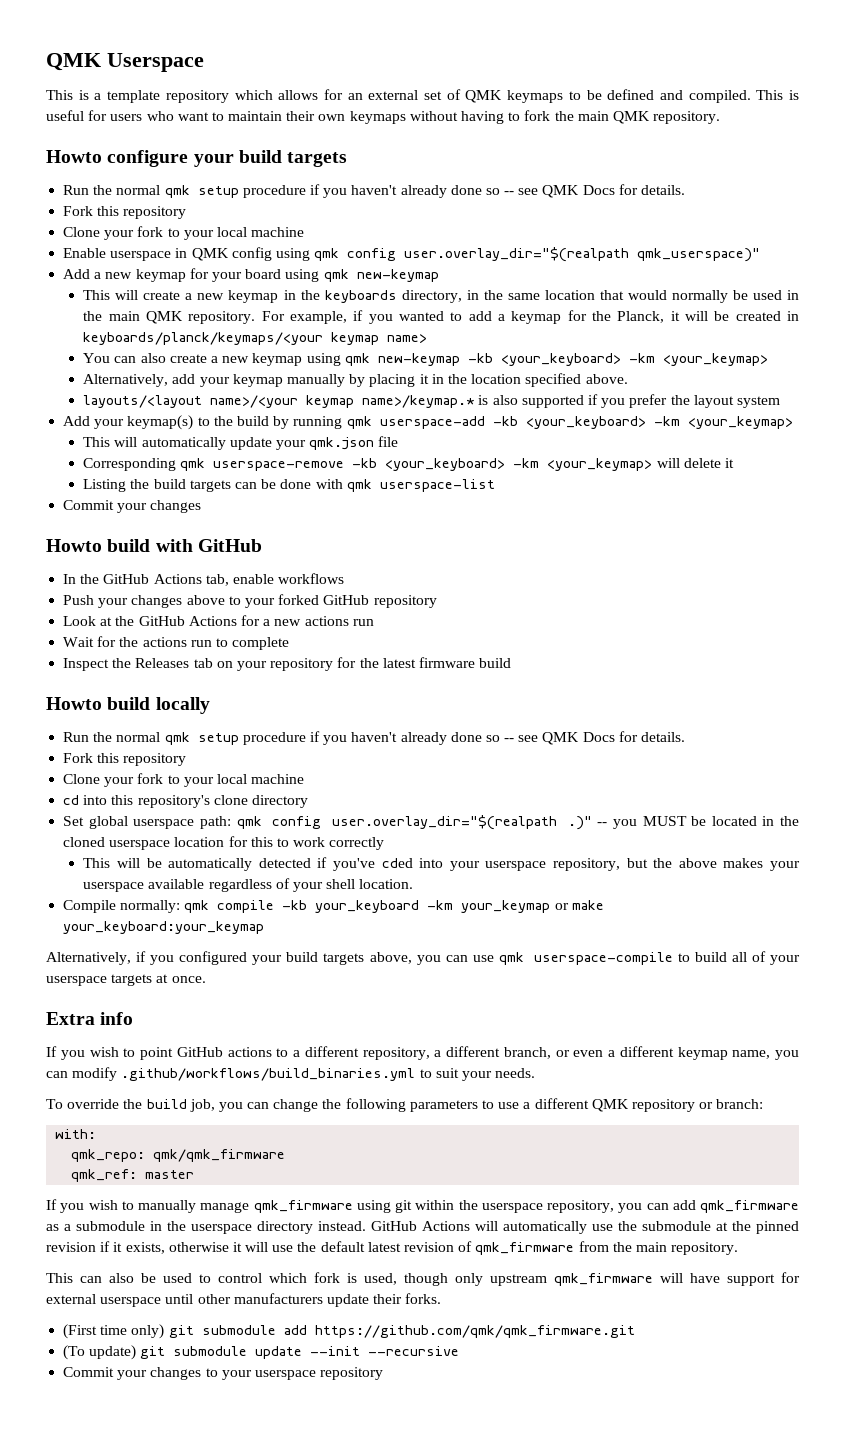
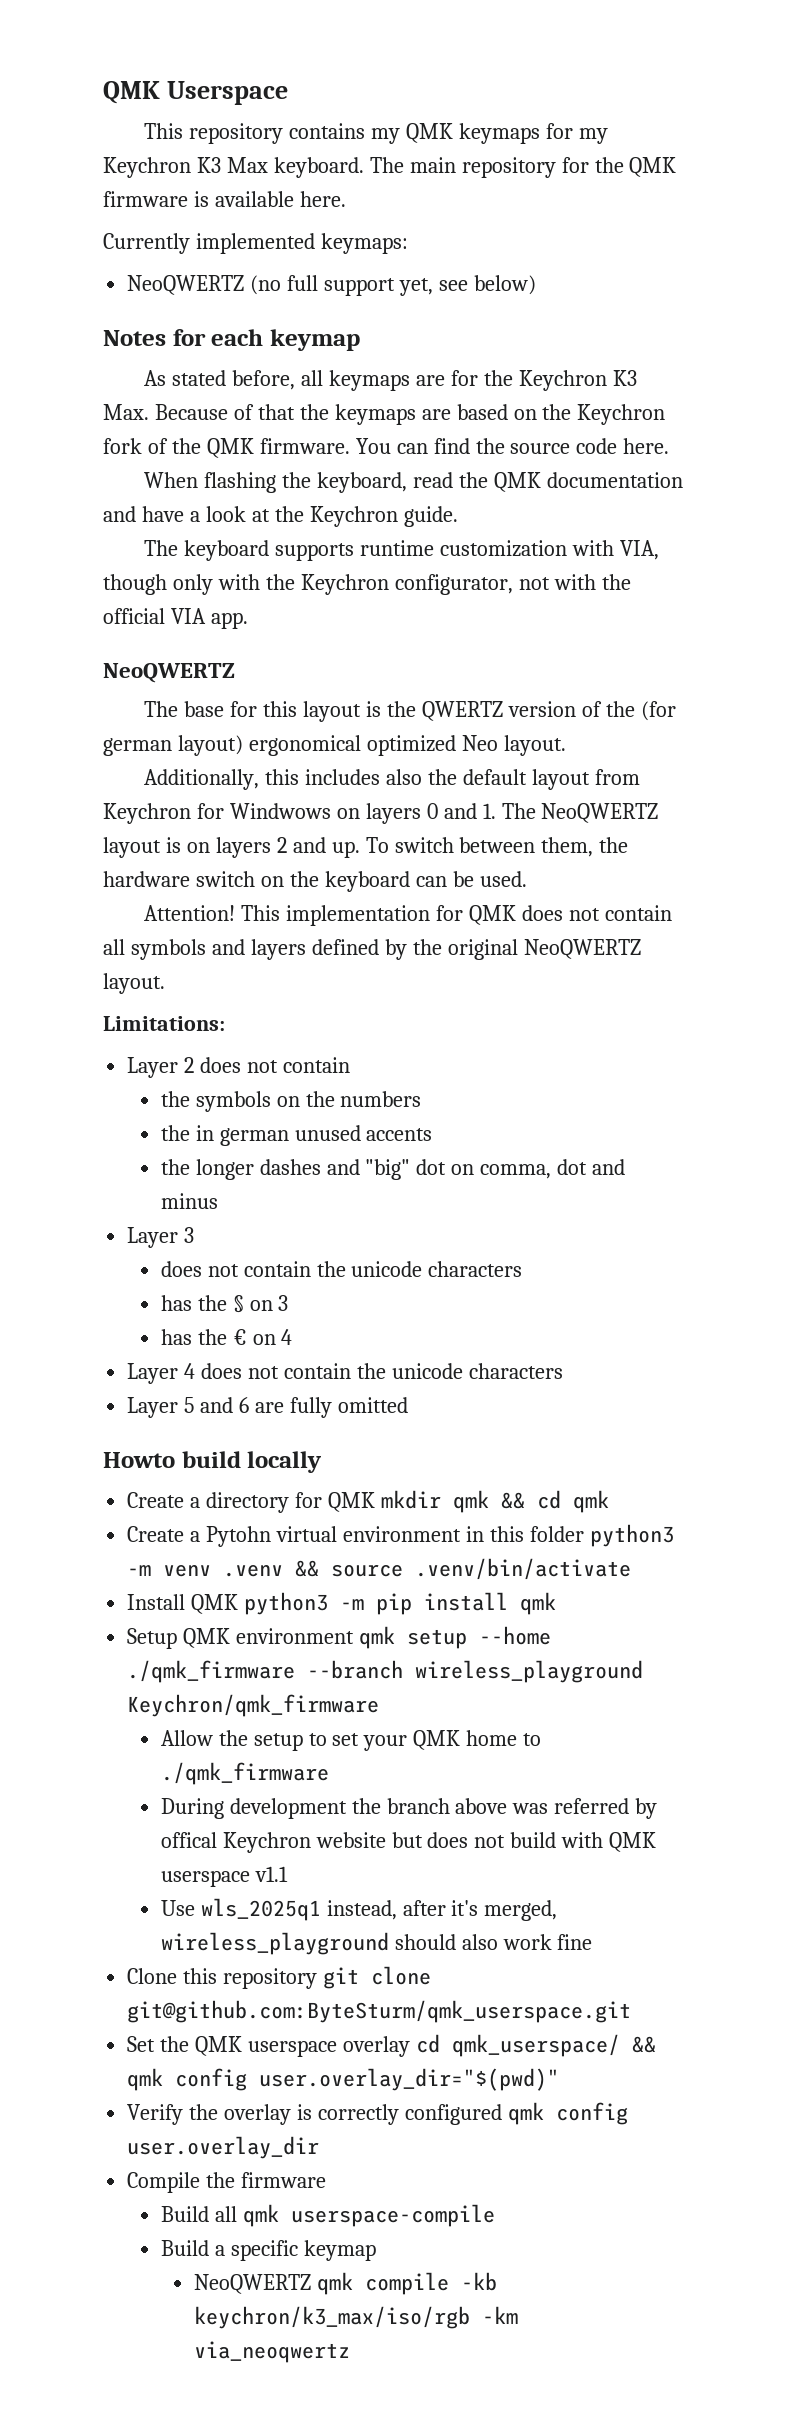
- This is a template repository which allows for an external set of QMK keymaps to be defined and compiled. This is useful for users who want to maintain their own keymaps without having to fork the main QMK repository.
- Howto configure your build targets
- Run the normal qmk setup procedure if you haven't already done so -- see QMK Docs for details.
- Fork this repository
- Clone your fork to your local machine
- Enable userspace in QMK config using qmk config user.overlay_dir="$(realpath qmk_userspace)"
- Add a new keymap for your board using qmk new-keymap
- This will create a new keymap in the keyboards directory, in the same location that would normally be used in the main QMK repository. For example, if you wanted to add a keymap for the Planck, it will be created in keyboards/planck/keymaps/<your keymap name>
- You can also create a new keymap using qmk new-keymap -kb <your_keyboard> -km <your_keymap>
- Alternatively, add your keymap manually by placing it in the location specified above.
- layouts/<layout name>/<your keymap name>/keymap.* is also supported if you prefer the layout system
- Add your keymap(s) to the build by running qmk userspace-add -kb <your_keyboard> -km <your_keymap>
- This will automatically update your qmk.json file
- Corresponding qmk userspace-remove -kb <your_keyboard> -km <your_keymap> will delete it
- Listing the build targets can be done with qmk userspace-list
- Commit your changes
- Howto build with GitHub
- In the GitHub Actions tab, enable workflows
- Push your changes above to your forked GitHub repository
- Look at the GitHub Actions for a new actions run
- Wait for the actions run to complete
- Inspect the Releases tab on your repository for the latest firmware build
+ This repository contains my QMK keymaps for my Keychron K3 Max keyboard. The main repository for the QMK firmware is available here.
+ Currently implemented keymaps:
+ NeoQWERTZ (no full support yet, see below)
+ Notes for each keymap
+ As stated before, all keymaps are for the Keychron K3 Max. Because of that the keymaps are based on the Keychron fork of the QMK firmware. You can find the source code here.
+ When flashing the keyboard, read the QMK documentation and have a look at the Keychron guide.
+ The keyboard supports runtime customization with VIA, though only with the Keychron configurator, not with the official VIA app.
+ NeoQWERTZ
+ The base for this layout is the QWERTZ version of the (for german layout) ergonomical optimized Neo layout.
+ Additionally, this includes also the default layout from Keychron for Windwows on layers 0 and 1. The NeoQWERTZ layout is on layers 2 and up. To switch between them, the hardware switch on the keyboard can be used.
+ Attention! This implementation for QMK does not contain all symbols and layers defined by the original NeoQWERTZ layout.
+ Limitations:
+ Layer 2 does not contain
+ the symbols on the numbers
+ the in german unused accents
+ the longer dashes and "big" dot on comma, dot and minus
+ Layer 3
+ does not contain the unicode characters
+ has the § on 3
+ has the € on 4
+ Layer 4 does not contain the unicode characters
+ Layer 5 and 6 are fully omitted
  Howto build locally
- Run the normal qmk setup procedure if you haven't already done so -- see QMK Docs for details.
- Fork this repository
- Clone your fork to your local machine
- cd into this repository's clone directory
- Set global userspace path: qmk config user.overlay_dir="$(realpath .)" -- you MUST be located in the cloned userspace location for this to work correctly
- This will be automatically detected if you've cded into your userspace repository, but the above makes your userspace available regardless of your shell location.
- Compile normally: qmk compile -kb your_keyboard -km your_keymap or make your_keyboard:your_keymap
- Alternatively, if you configured your build targets above, you can use qmk userspace-compile to build all of your userspace targets at once.
- Extra info
- If you wish to point GitHub actions to a different repository, a different branch, or even a different keymap name, you can modify .github/workflows/build_binaries.yml to suit your needs.
- To override the build job, you can change the following parameters to use a different QMK repository or branch:
- with:
- qmk_repo: qmk/qmk_firmware
- qmk_ref: master
- If you wish to manually manage qmk_firmware using git within the userspace repository, you can add qmk_firmware as a submodule in the userspace directory instead. GitHub Actions will automatically use the submodule at the pinned revision if it exists, otherwise it will use the default latest revision of qmk_firmware from the main repository.
- This can also be used to control which fork is used, though only upstream qmk_firmware will have support for external userspace until other manufacturers update their forks.
- (First time only) git submodule add https://github.com/qmk/qmk_firmware.git
- (To update) git submodule update --init --recursive
- Commit your changes to your userspace repository
+ Create a directory for QMK mkdir qmk && cd qmk
+ Create a Pytohn virtual environment in this folder python3 -m venv .venv && source .venv/bin/activate
+ Install QMK python3 -m pip install qmk
+ Setup QMK environment qmk setup --home ./qmk_firmware --branch wireless_playground Keychron/qmk_firmware
+ Allow the setup to set your QMK home to ./qmk_firmware
+ During development the branch above was referred by offical Keychron website but does not build with QMK userspace v1.1
+ Use wls_2025q1 instead, after it's merged, wireless_playground should also work fine
+ Clone this repository git clone git@github.com:ByteSturm/qmk_userspace.git
+ Set the QMK userspace overlay cd qmk_userspace/ && qmk config user.overlay_dir="$(pwd)"
+ Verify the overlay is correctly configured qmk config user.overlay_dir
+ Compile the firmware
+ Build all qmk userspace-compile
+ Build a specific keymap
+ NeoQWERTZ qmk compile -kb keychron/k3_max/iso/rgb -km via_neoqwertz

